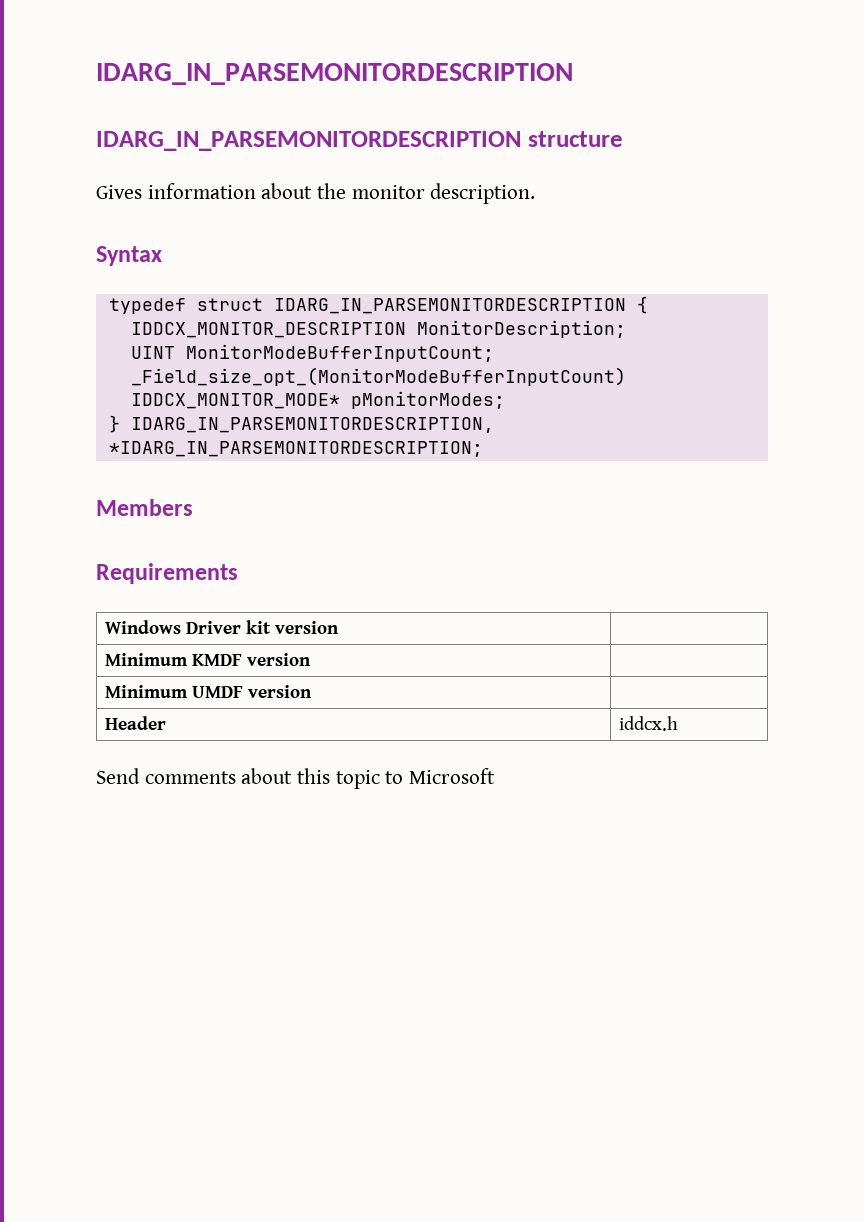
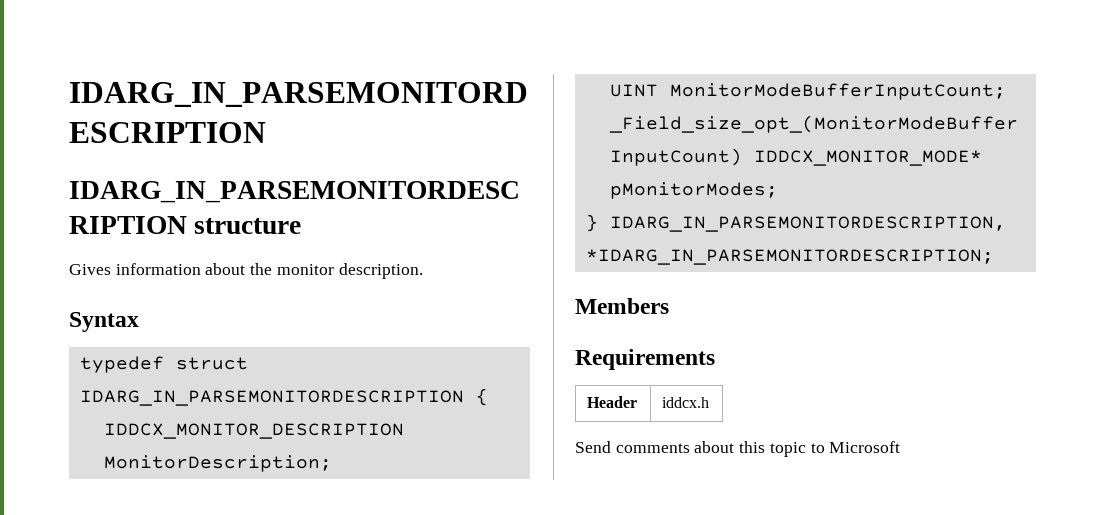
- Windows Driver kit version |
- Minimum KMDF version |
- Minimum UMDF version |

